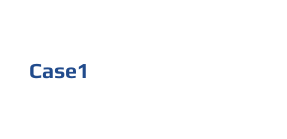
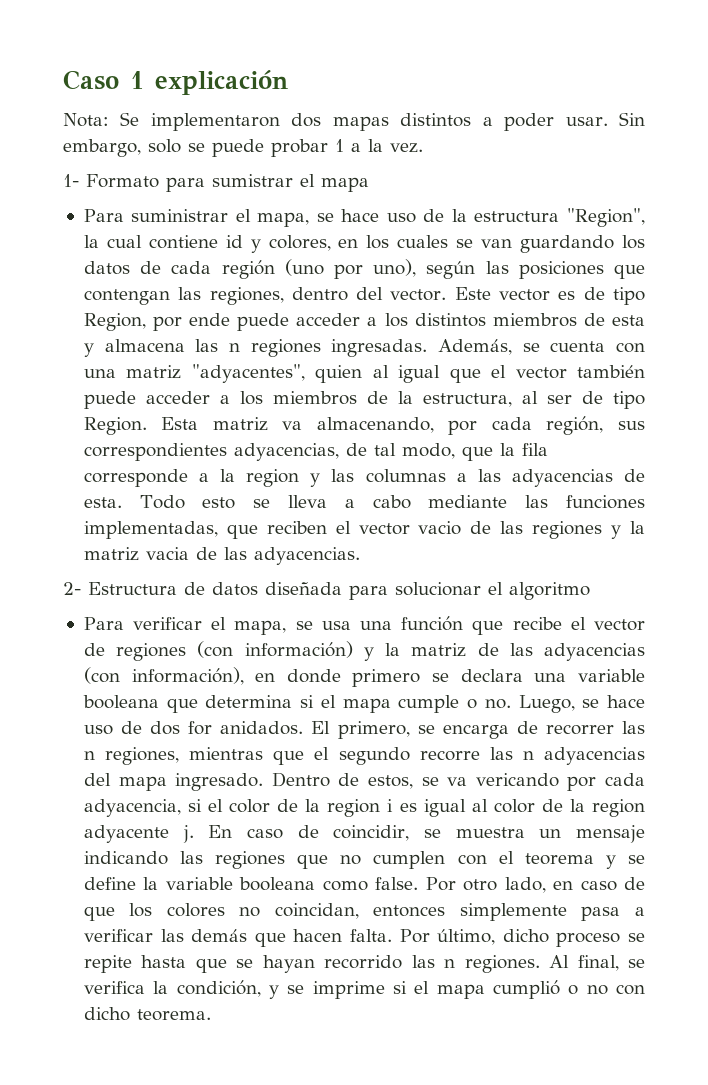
- Case1
+ Caso 1 explicación
+ Nota: Se implementaron dos mapas distintos a poder usar. Sin embargo, solo se puede probar 1 a la vez.
+ 1- Formato para sumistrar el mapa
+ Para suministrar el mapa, se hace uso de la estructura "Region", la cual contiene id y colores, en los cuales se van guardando los datos de cada región (uno por uno), según las posiciones que contengan las regiones, dentro del vector. Este vector es de tipo Region, por ende puede acceder a los distintos miembros de esta y almacena las n regiones ingresadas. Además, se cuenta con una matriz "adyacentes", quien al igual que el vector también puede acceder a los miembros de la estructura, al ser de tipo Region. Esta matriz va almacenando, por cada región, sus correspondientes adyacencias, de tal modo, que la fila corresponde a la region y las columnas a las adyacencias de esta. Todo esto se lleva a cabo mediante las funciones implementadas, que reciben el vector vacio de las regiones y la matriz vacia de las adyacencias.
+ 2- Estructura de datos diseñada para solucionar el algoritmo
+ Para verificar el mapa, se usa una función que recibe el vector de regiones (con información) y la matriz de las adyacencias (con información), en donde primero se declara una variable booleana que determina si el mapa cumple o no. Luego, se hace uso de dos for anidados. El primero, se encarga de recorrer las n regiones, mientras que el segundo recorre las n adyacencias del mapa ingresado. Dentro de estos, se va vericando por cada adyacencia, si el color de la region i es igual al color de la region adyacente j. En caso de coincidir, se muestra un mensaje indicando las regiones que no cumplen con el teorema y se define la variable booleana como false. Por otro lado, en caso de que los colores no coincidan, entonces simplemente pasa a verificar las demás que hacen falta. Por último, dicho proceso se repite hasta que se hayan recorrido las n regiones. Al final, se verifica la condición, y se imprime si el mapa cumplió o no con dicho teorema.

